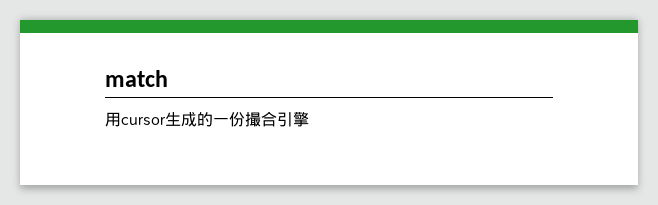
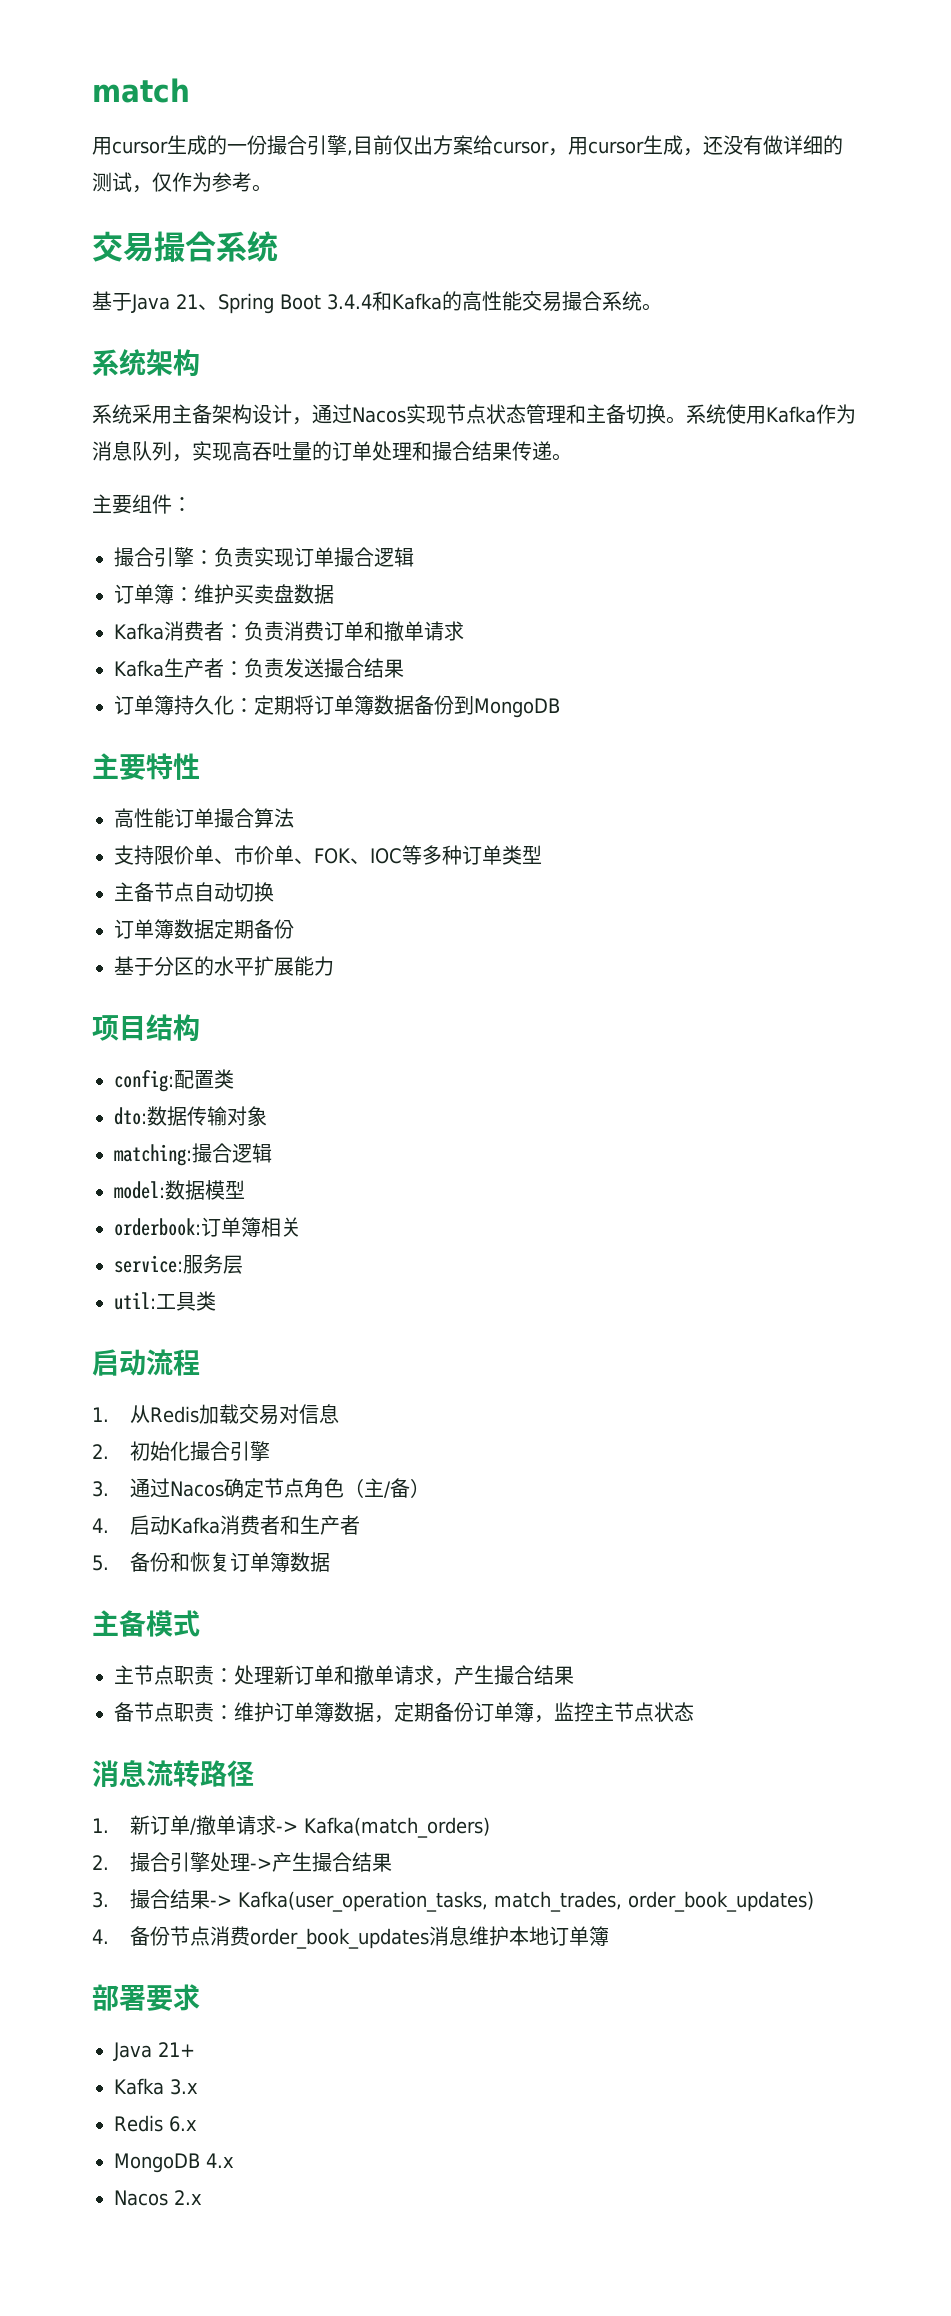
- 用cursor生成的一份撮合引擎
+ 用cursor生成的一份撮合引擎,目前仅出方案给cursor，用cursor生成，还没有做详细的测试，仅作为参考。
+ 交易撮合系统
+ 基于Java 21、Spring Boot 3.4.4和Kafka的高性能交易撮合系统。
+ 系统架构
+ 系统采用主备架构设计，通过Nacos实现节点状态管理和主备切换。系统使用Kafka作为消息队列，实现高吞吐量的订单处理和撮合结果传递。
+ 主要组件：
+ 撮合引擎：负责实现订单撮合逻辑
+ 订单簿：维护买卖盘数据
+ Kafka消费者：负责消费订单和撤单请求
+ Kafka生产者：负责发送撮合结果
+ 订单簿持久化：定期将订单簿数据备份到MongoDB
+ 主要特性
+ 高性能订单撮合算法
+ 支持限价单、市价单、FOK、IOC等多种订单类型
+ 主备节点自动切换
+ 订单簿数据定期备份
+ 基于分区的水平扩展能力
+ 项目结构
+ config:配置类
+ dto:数据传输对象
+ matching:撮合逻辑
+ model:数据模型
+ orderbook:订单簿相关
+ service:服务层
+ util:工具类
+ 启动流程
+ 1.从Redis加载交易对信息
+ 2.初始化撮合引擎
+ 3.通过Nacos确定节点角色（主/备）
+ 4.启动Kafka消费者和生产者
+ 5.备份和恢复订单簿数据
+ 主备模式
+ 主节点职责：处理新订单和撤单请求，产生撮合结果
+ 备节点职责：维护订单簿数据，定期备份订单簿，监控主节点状态
+ 消息流转路径
+ 1.新订单/撤单请求-> Kafka(match_orders)
+ 2.撮合引擎处理->产生撮合结果
+ 3.撮合结果-> Kafka(user_operation_tasks, match_trades, order_book_updates)
+ 4.备份节点消费order_book_updates消息维护本地订单簿
+ 部署要求
+ Java 21+
+ Kafka 3.x
+ Redis 6.x
+ MongoDB 4.x
+ Nacos 2.x

